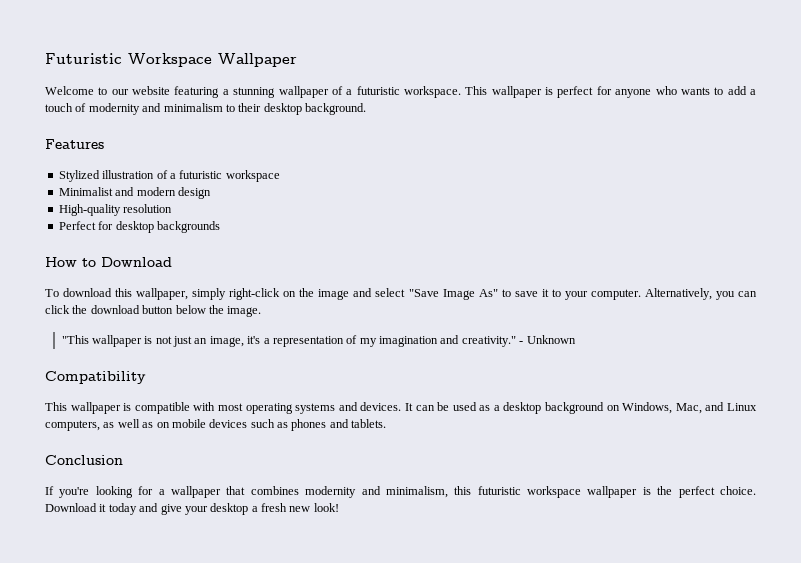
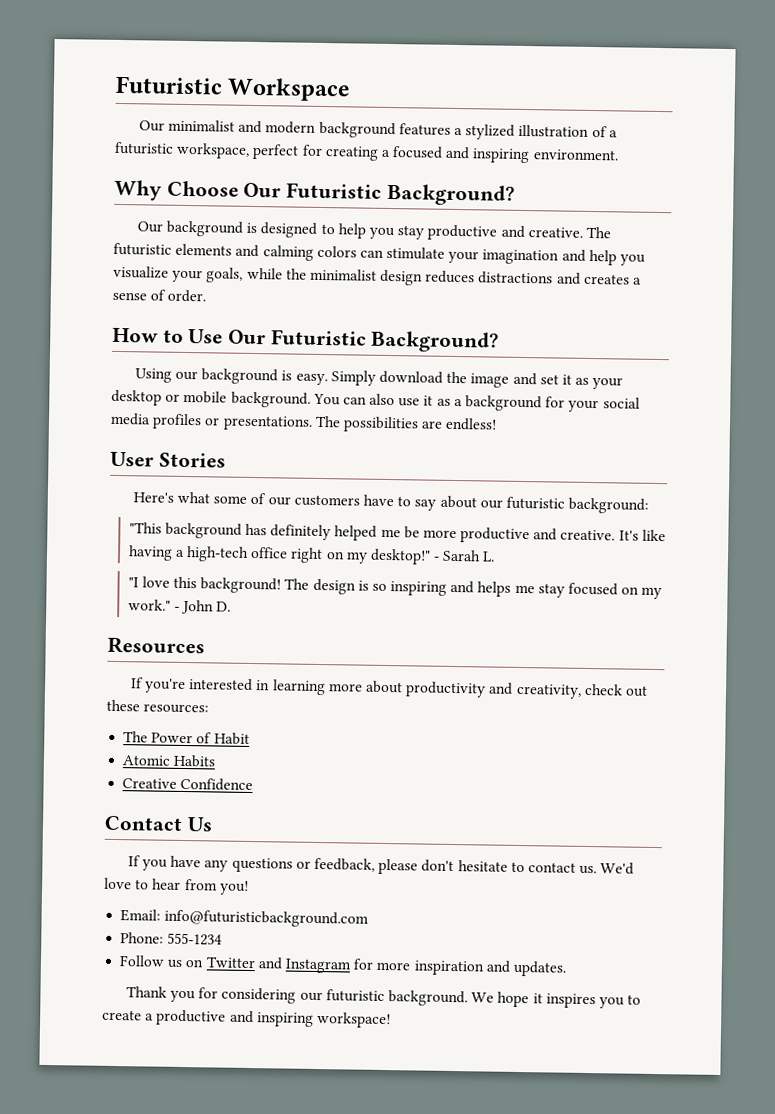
- Futuristic Workspace Wallpaper
- Welcome to our website featuring a stunning wallpaper of a futuristic workspace. This wallpaper is perfect for anyone who wants to add a touch of modernity and minimalism to their desktop background.
- Features
- Stylized illustration of a futuristic workspace
- Minimalist and modern design
- High-quality resolution
- Perfect for desktop backgrounds
- How to Download
- To download this wallpaper, simply right-click on the image and select "Save Image As" to save it to your computer. Alternatively, you can click the download button below the image.
- "This wallpaper is not just an image, it's a representation of my imagination and creativity." - Unknown
- Compatibility
- This wallpaper is compatible with most operating systems and devices. It can be used as a desktop background on Windows, Mac, and Linux computers, as well as on mobile devices such as phones and tablets.
- Conclusion
- If you're looking for a wallpaper that combines modernity and minimalism, this futuristic workspace wallpaper is the perfect choice. Download it today and give your desktop a fresh new look!
+ Futuristic Workspace
+ Our minimalist and modern background features a stylized illustration of a futuristic workspace, perfect for creating a focused and inspiring environment.
+ Why Choose Our Futuristic Background?
+ Our background is designed to help you stay productive and creative. The futuristic elements and calming colors can stimulate your imagination and help you visualize your goals, while the minimalist design reduces distractions and creates a sense of order.
+ How to Use Our Futuristic Background?
+ Using our background is easy. Simply download the image and set it as your desktop or mobile background. You can also use it as a background for your social media profiles or presentations. The possibilities are endless!
+ User Stories
+ Here's what some of our customers have to say about our futuristic background:
+ "This background has definitely helped me be more productive and creative. It's like having a high-tech office right on my desktop!" - Sarah L.
+ "I love this background! The design is so inspiring and helps me stay focused on my work." - John D.
+ Resources
+ If you're interested in learning more about productivity and creativity, check out these resources:
+ The Power of Habit
+ Atomic Habits
+ Creative Confidence
+ Contact Us
+ If you have any questions or feedback, please don't hesitate to contact us. We'd love to hear from you!
+ Email: info@futuristicbackground.com
+ Phone: 555-1234
+ Follow us on Twitter and Instagram for more inspiration and updates.
+ Thank you for considering our futuristic background. We hope it inspires you to create a productive and inspiring workspace!

